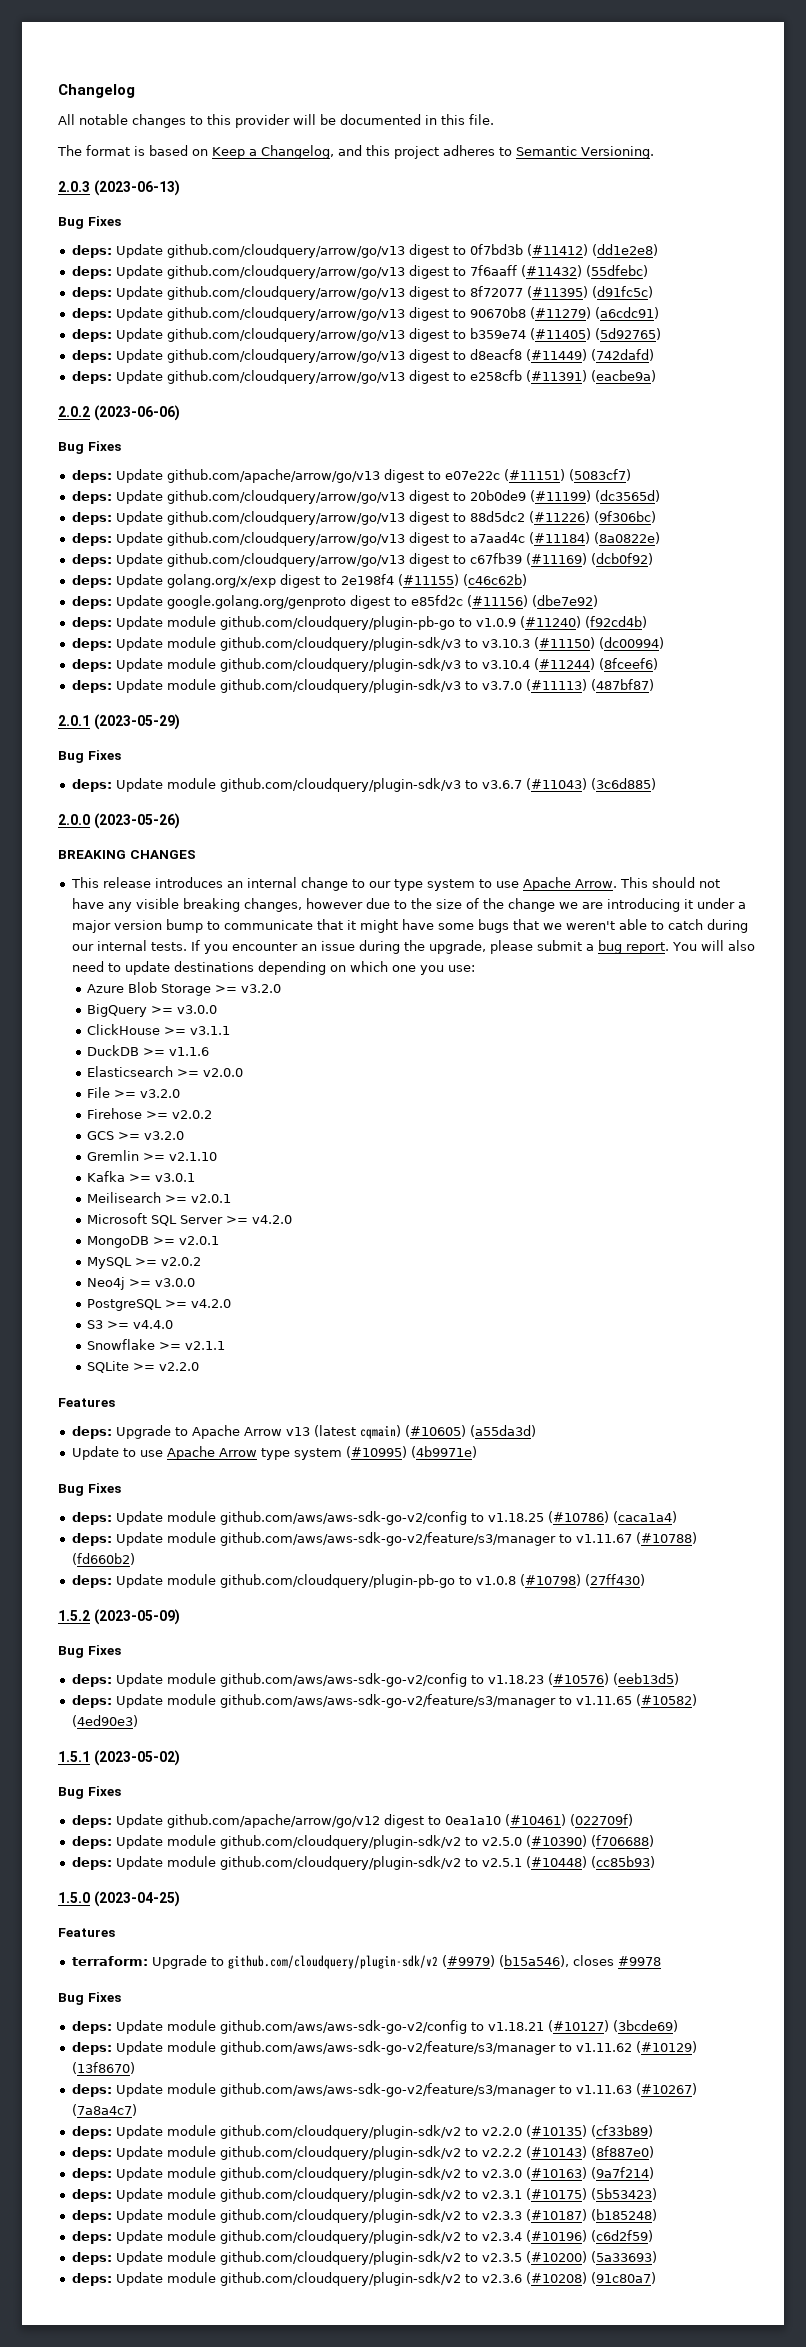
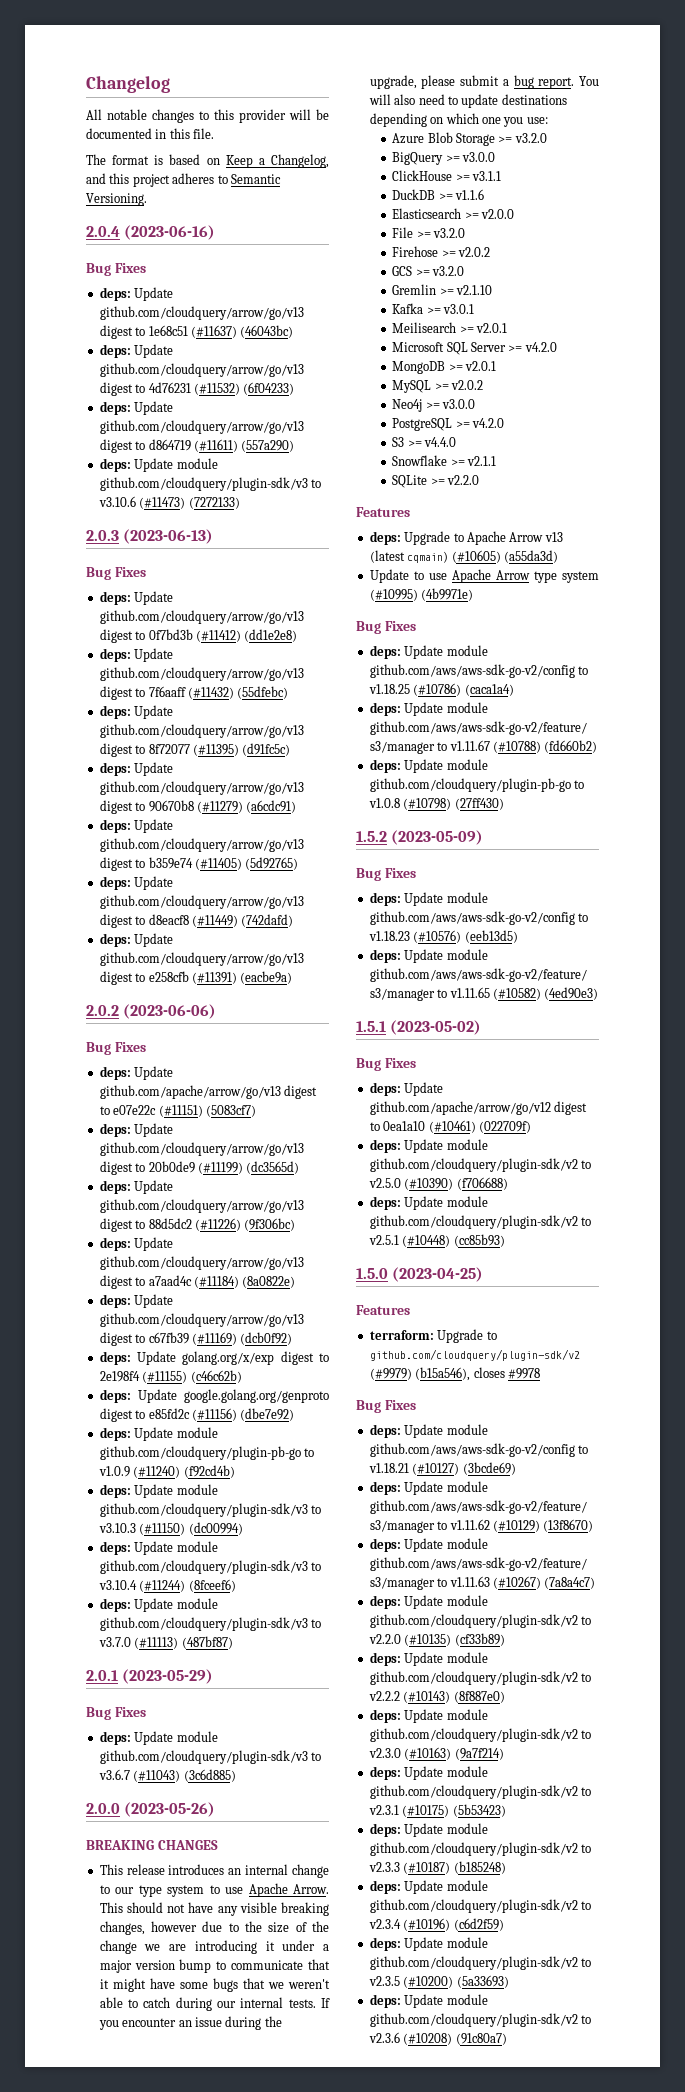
+ 2.0.4 (2023-06-16)
+ Bug Fixes
+ deps: Update github.com/cloudquery/arrow/go/v13 digest to 1e68c51 (#11637) (46043bc)
+ deps: Update github.com/cloudquery/arrow/go/v13 digest to 4d76231 (#11532) (6f04233)
+ deps: Update github.com/cloudquery/arrow/go/v13 digest to d864719 (#11611) (557a290)
+ deps: Update module github.com/cloudquery/plugin-sdk/v3 to v3.10.6 (#11473) (7272133)

